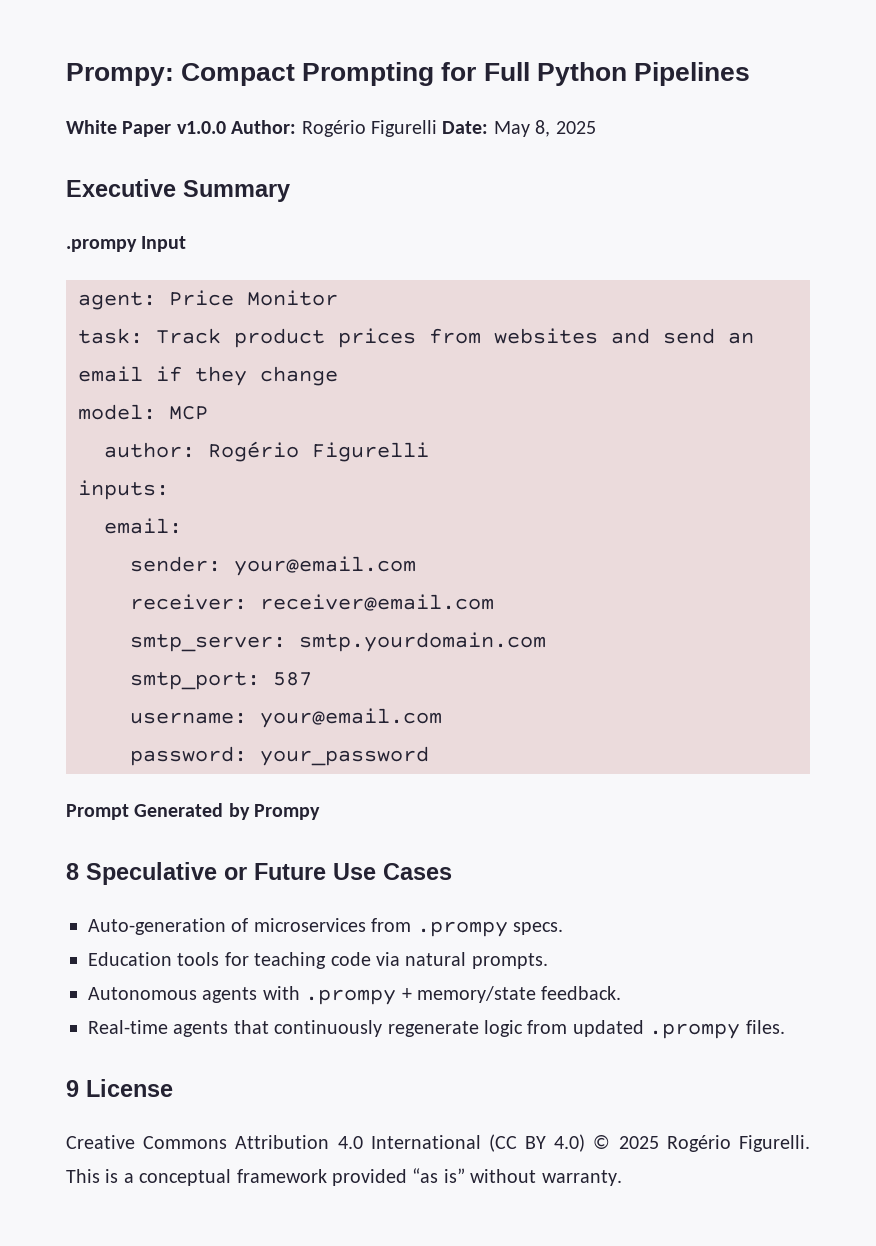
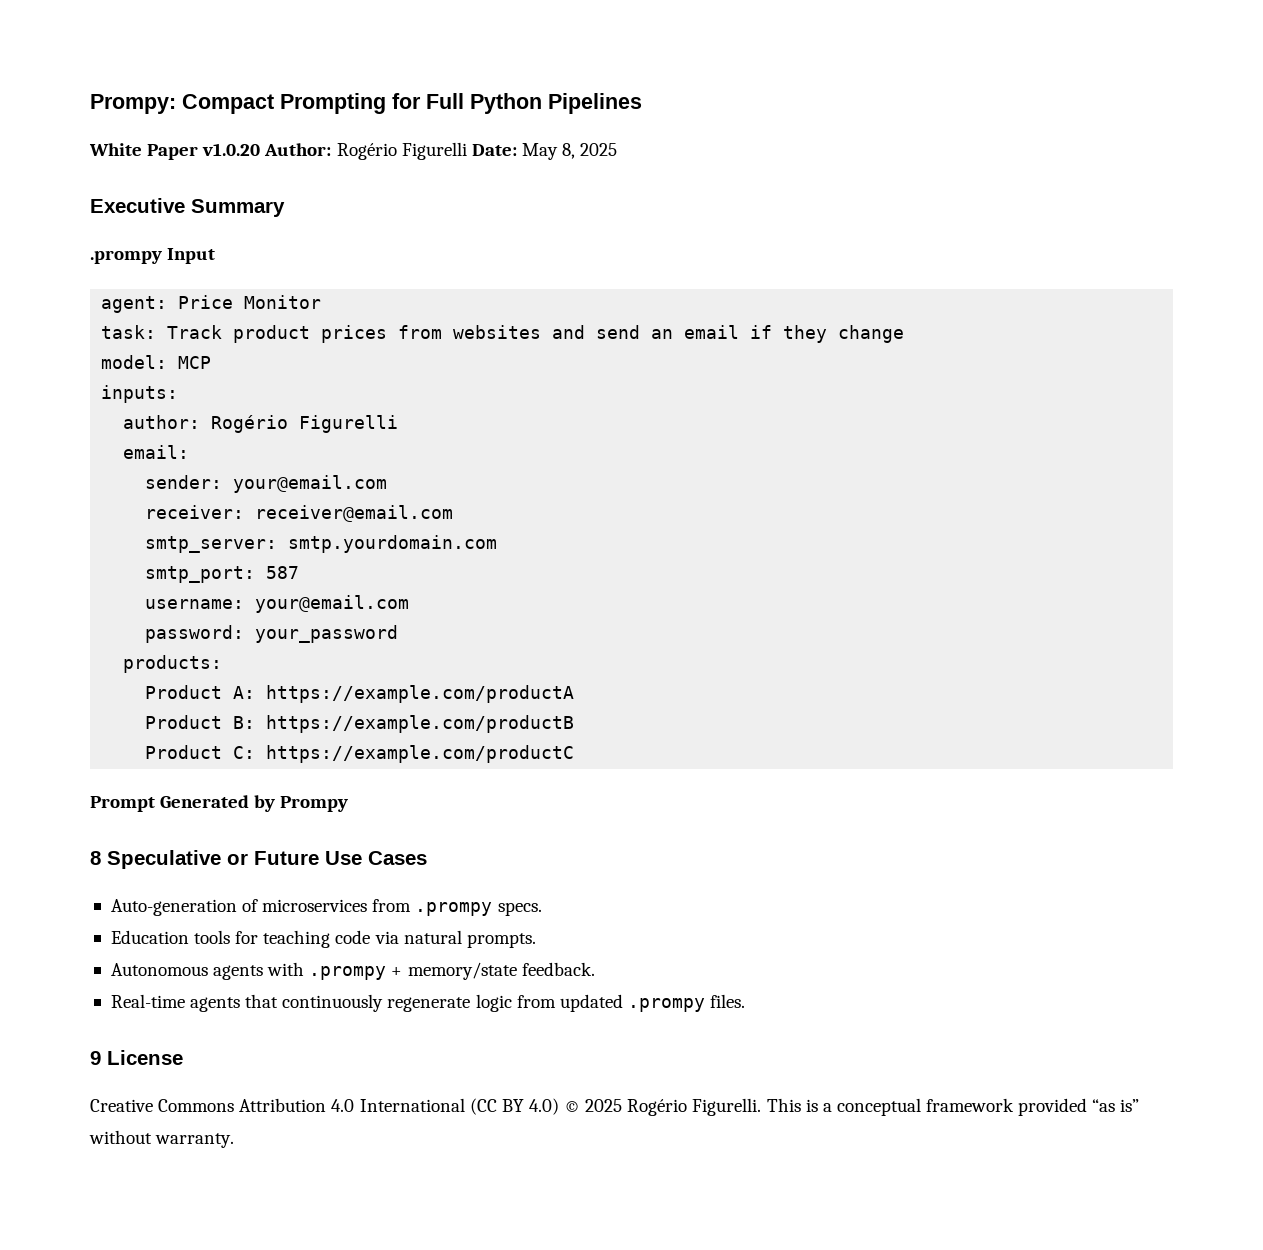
- White Paper v1.0.0 Author: Rogério Figurelli Date: May 8, 2025
+ White Paper v1.0.20 Author: Rogério Figurelli Date: May 8, 2025
+ inputs:
- inputs:
+ products:
+ Product A: https://example.com/productA
+ Product B: https://example.com/productB
+ Product C: https://example.com/productC

